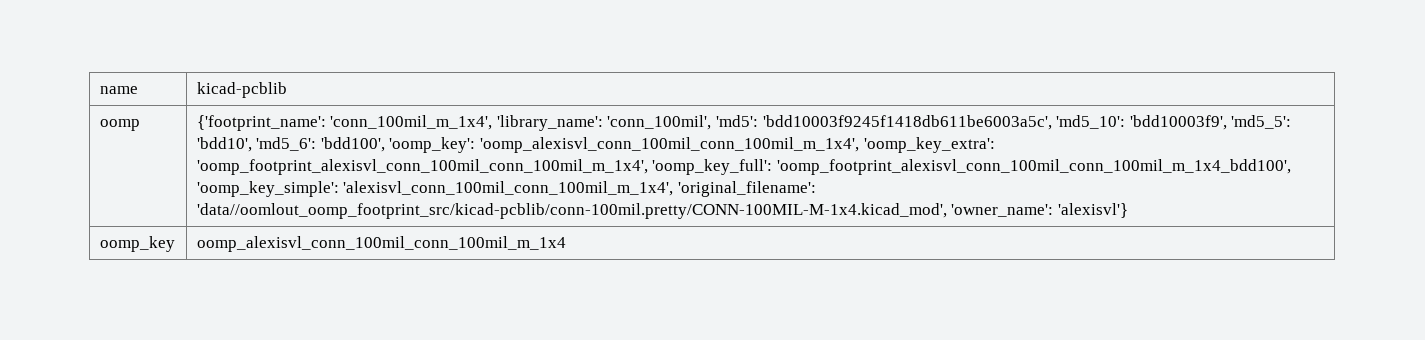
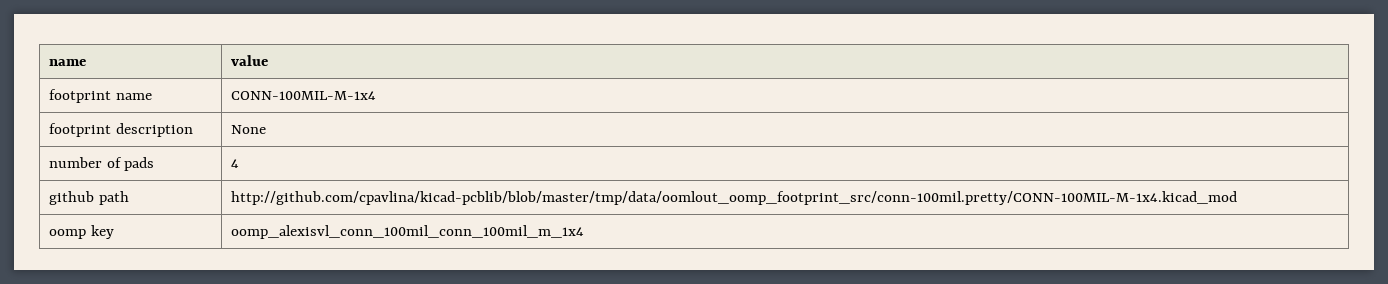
- name | kicad-pcblib
- oomp | {'footprint_name': 'conn_100mil_m_1x4', 'library_name': 'conn_100mil', 'md5': 'bdd10003f9245f1418db611be6003a5c', 'md5_10': 'bdd10003f9', 'md5_5': 'bdd10', 'md5_6': 'bdd100', 'oomp_key': 'oomp_alexisvl_conn_100mil_conn_100mil_m_1x4', 'oomp_key_extra': 'oomp_footprint_alexisvl_conn_100mil_conn_100mil_m_1x4', 'oomp_key_full': 'oomp_footprint_alexisvl_conn_100mil_conn_100mil_m_1x4_bdd100', 'oomp_key_simple': 'alexisvl_conn_100mil_conn_100mil_m_1x4', 'original_filename': 'data//oomlout_oomp_footprint_src/kicad-pcblib/conn-100mil.pretty/CONN-100MIL-M-1x4.kicad_mod', 'owner_name': 'alexisvl'}
- oomp_key | oomp_alexisvl_conn_100mil_conn_100mil_m_1x4
+ name | value
+ footprint name | CONN-100MIL-M-1x4
+ footprint description | None
+ number of pads | 4
+ github path | http://github.com/cpavlina/kicad-pcblib/blob/master/tmp/data/oomlout_oomp_footprint_src/conn-100mil.pretty/CONN-100MIL-M-1x4.kicad_mod
+ oomp key | oomp_alexisvl_conn_100mil_conn_100mil_m_1x4

